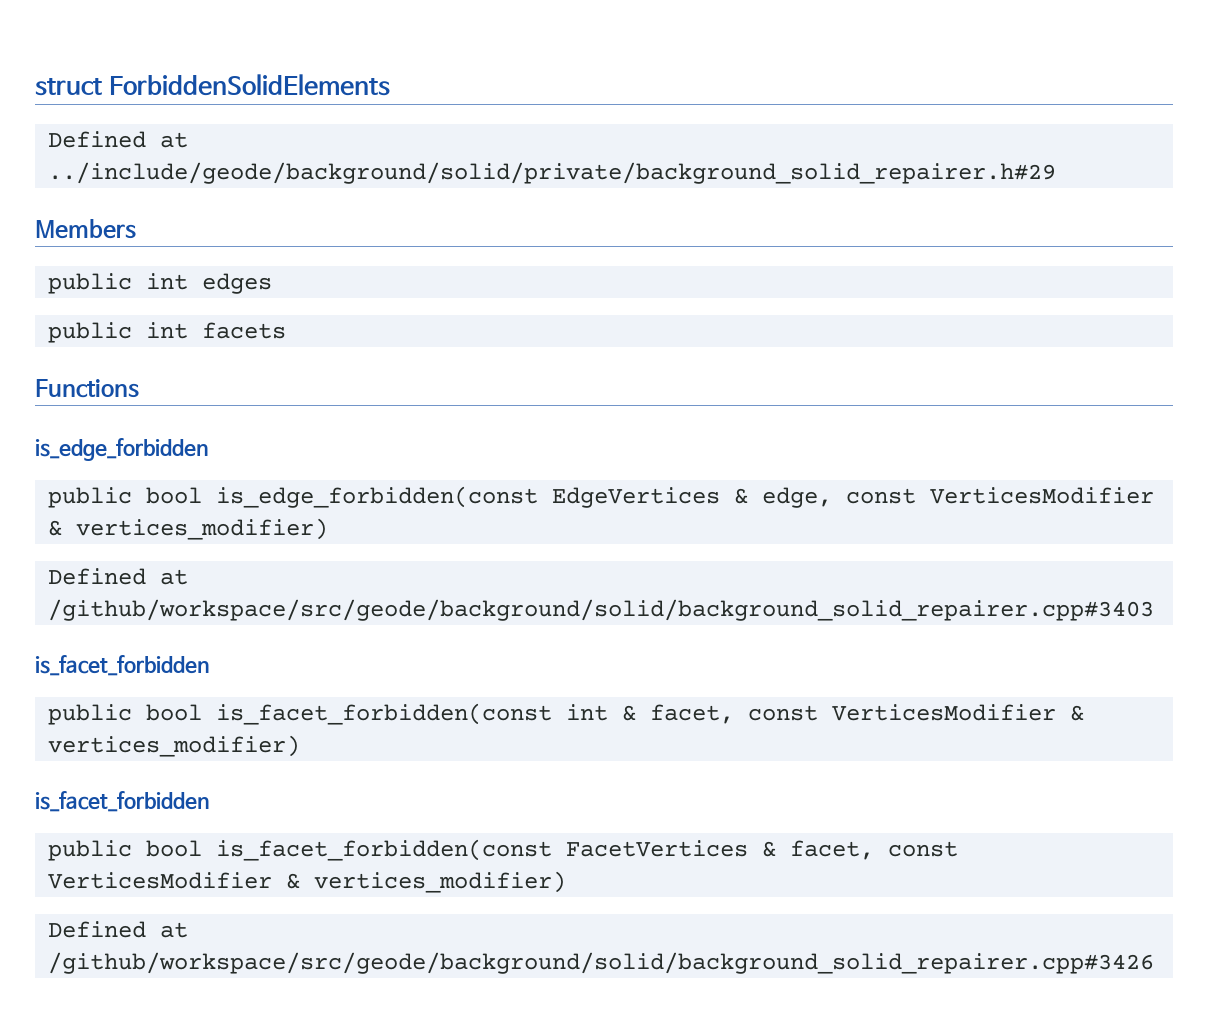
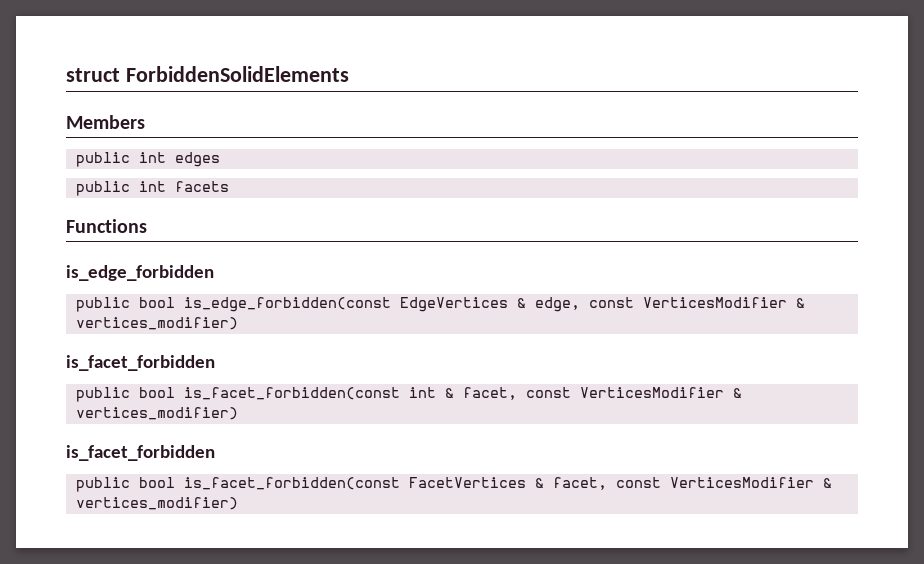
- Defined at ../include/geode/background/solid/private/background_solid_repairer.h#29
- Defined at /github/workspace/src/geode/background/solid/background_solid_repairer.cpp#3403
- Defined at /github/workspace/src/geode/background/solid/background_solid_repairer.cpp#3426

